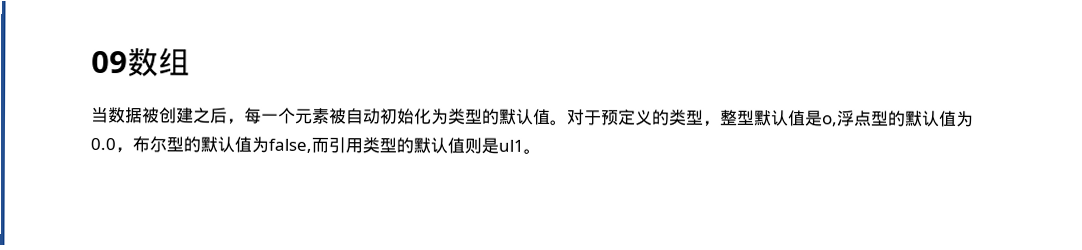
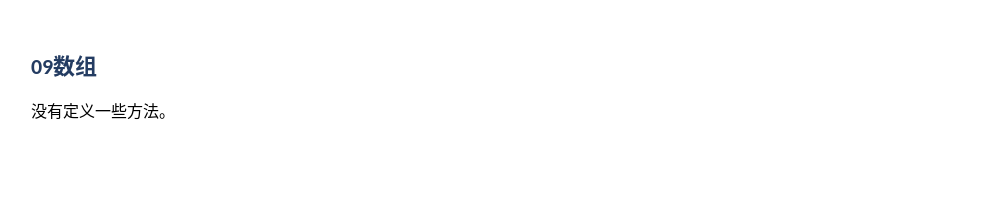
- 当数据被创建之后，每一个元素被自动初始化为类型的默认值。对于预定义的类型，整型默认值是o,浮点型的默认值为0.0，布尔型的默认值为false,而引用类型的默认值则是ul1。
+ 没有定义一些方法。

